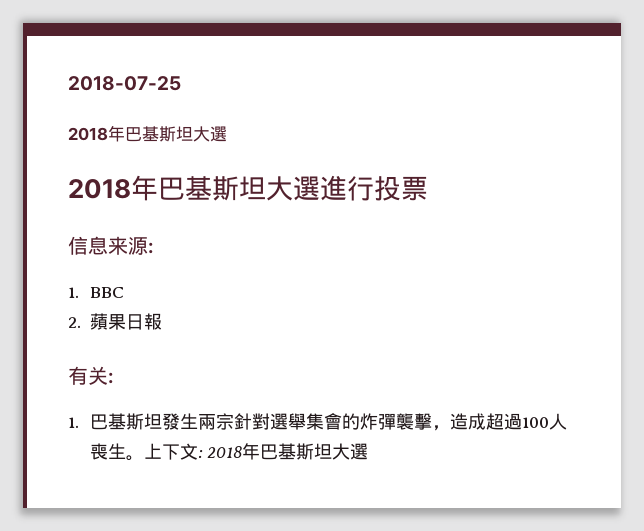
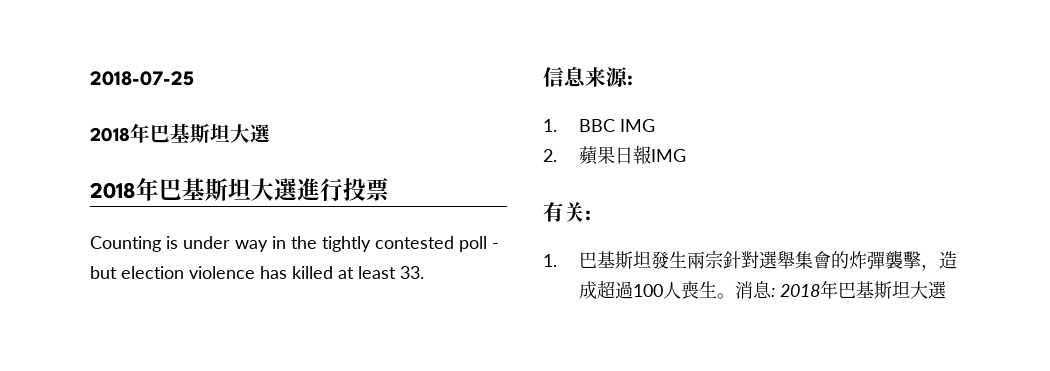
+ Counting is under way in the tightly contested poll - but election violence has killed at least 33.
- 1. BBC
+ 1. BBC IMG
- 2.蘋果日報
+ 2.蘋果日報IMG
- 上下文: 2018年巴基斯坦大選
+ 消息: 2018年巴基斯坦大選

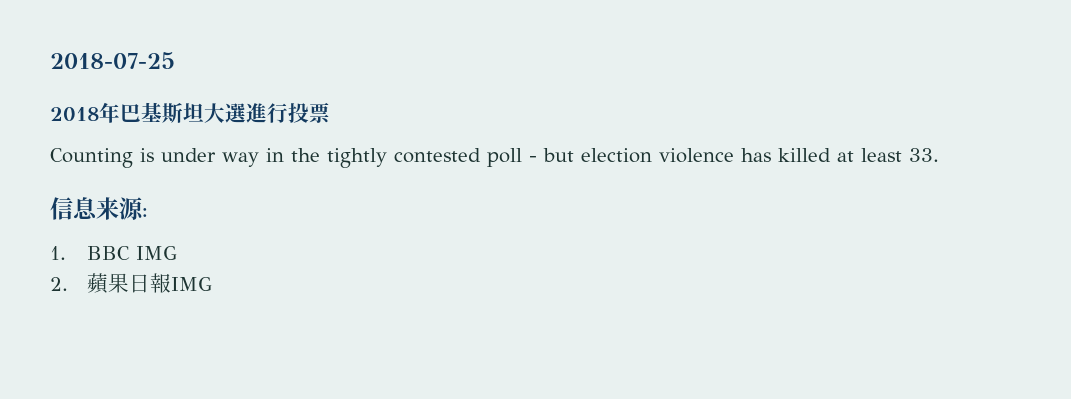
  2018-07-25
- 2018年巴基斯坦大選
- 有关:
- 1.巴基斯坦發生兩宗針對選舉集會的炸彈襲擊，造成超過100人喪生。消息: 2018年巴基斯坦大選

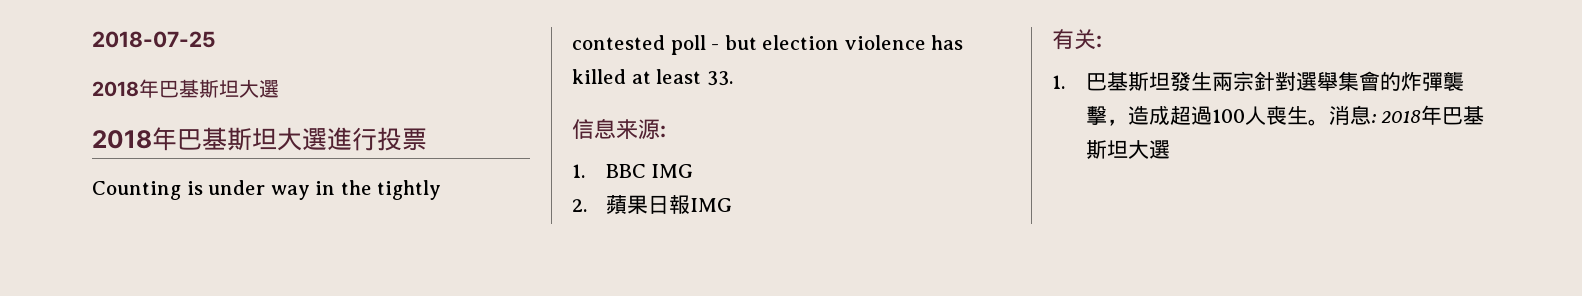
  2018-07-25
+ 2018年巴基斯坦大選
+ 有关:
+ 1.巴基斯坦發生兩宗針對選舉集會的炸彈襲擊，造成超過100人喪生。消息: 2018年巴基斯坦大選

